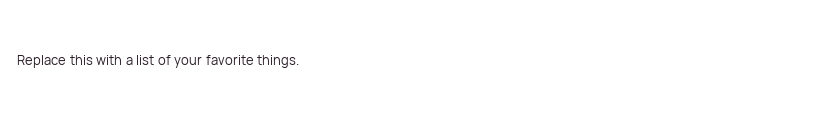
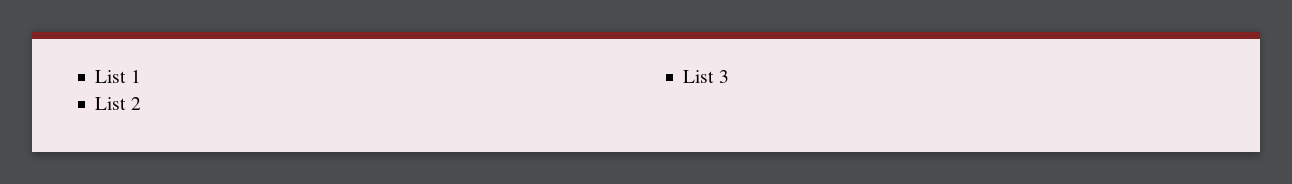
- Replace this with a list of your favorite things.
+ List 1
+ List 2
+ List 3

